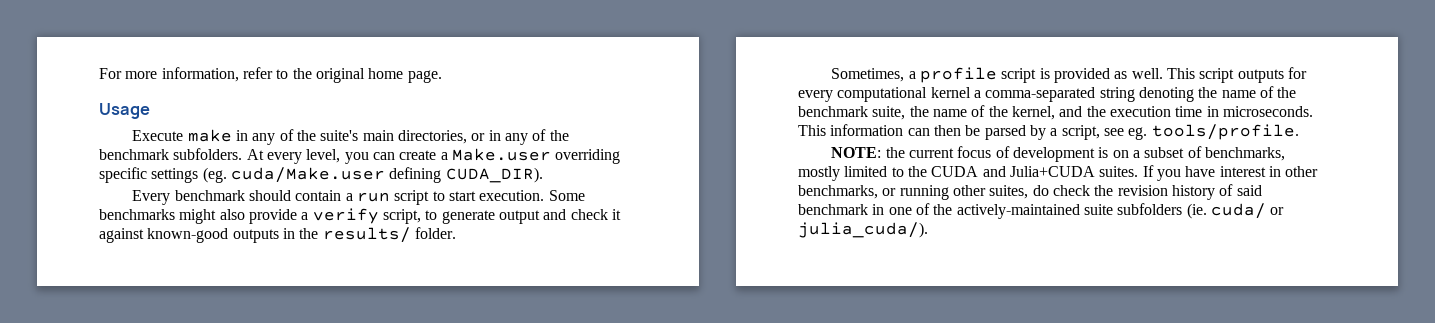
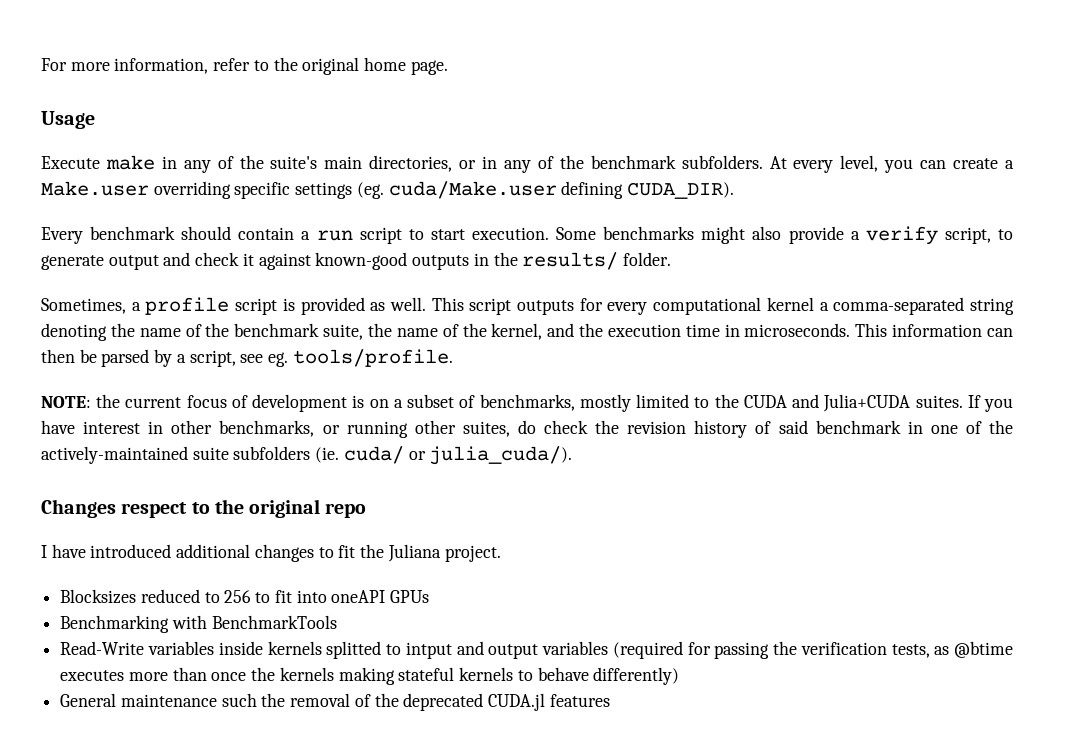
+ Changes respect to the original repo
+ I have introduced additional changes to fit the Juliana project.
+ Blocksizes reduced to 256 to fit into oneAPI GPUs
+ Benchmarking with BenchmarkTools
+ Read-Write variables inside kernels splitted to intput and output variables (required for passing the verification tests, as @btime executes more than once the kernels making stateful kernels to behave differently)
+ General maintenance such the removal of the deprecated CUDA.jl features

